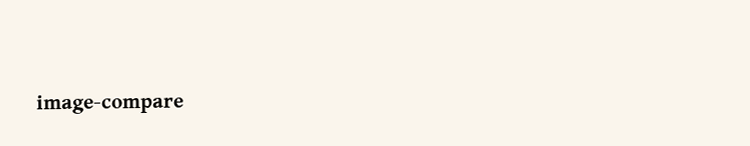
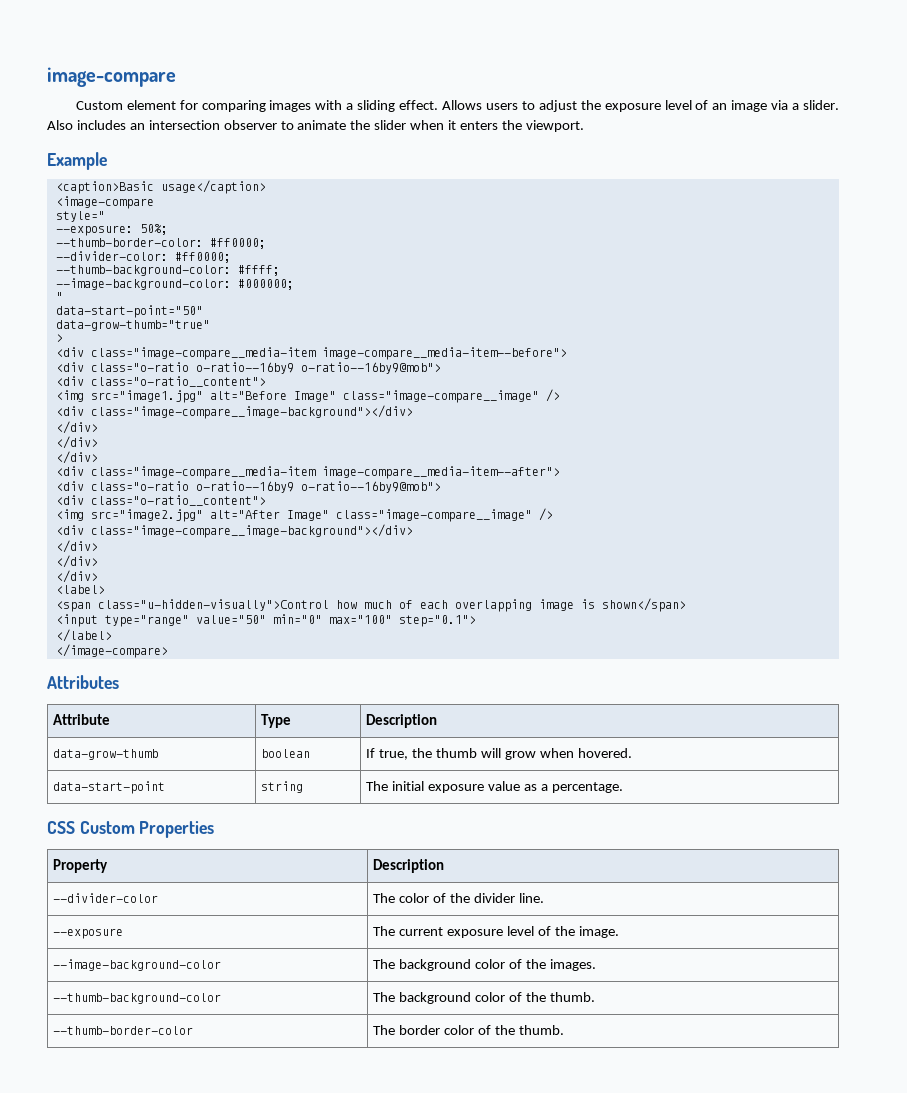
+ Custom element for comparing images with a sliding effect. Allows users to adjust the exposure level of an image via a slider. Also includes an intersection observer to animate the slider when it enters the viewport.
+ Example
+ <caption>Basic usage</caption>
+ <image-compare
+ style="
+ --exposure: 50%;
+ --thumb-border-color: #ff0000;
+ --divider-color: #ff0000;
+ --thumb-background-color: #ffff;
+ --image-background-color: #000000;
+ "
+ data-start-point="50"
+ data-grow-thumb="true"
+ >
+ <div class="image-compare__media-item image-compare__media-item--before">
+ <div class="o-ratio o-ratio--16by9 o-ratio--16by9@mob">
+ <div class="o-ratio__content">
+ <img src="image1.jpg" alt="Before Image" class="image-compare__image" />
+ <div class="image-compare__image-background"></div>
+ </div>
+ </div>
+ </div>
+ <div class="image-compare__media-item image-compare__media-item--after">
+ <div class="o-ratio o-ratio--16by9 o-ratio--16by9@mob">
+ <div class="o-ratio__content">
+ <img src="image2.jpg" alt="After Image" class="image-compare__image" />
+ <div class="image-compare__image-background"></div>
+ </div>
+ </div>
+ </div>
+ <label>
+ <span class="u-hidden-visually">Control how much of each overlapping image is shown</span>
+ <input type="range" value="50" min="0" max="100" step="0.1">
+ </label>
+ </image-compare>
+ Attributes
+ Attribute | Type | Description
+ data-grow-thumb | boolean | If true, the thumb will grow when hovered.
+ data-start-point | string | The initial exposure value as a percentage.
+ CSS Custom Properties
+ Property | Description
+ --divider-color | The color of the divider line.
+ --exposure | The current exposure level of the image.
+ --image-background-color | The background color of the images.
+ --thumb-background-color | The background color of the thumb.
+ --thumb-border-color | The border color of the thumb.

